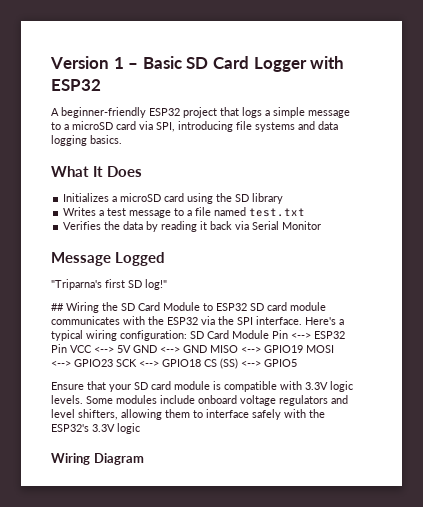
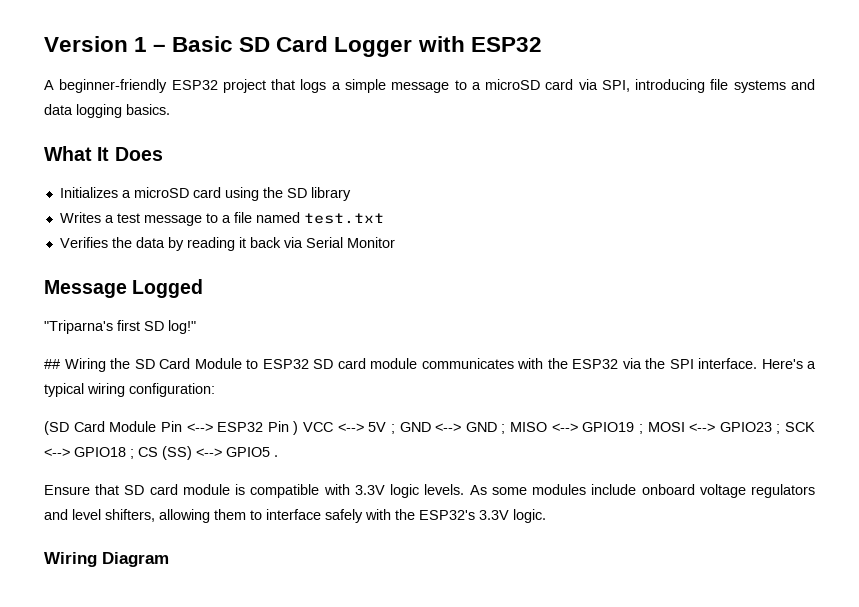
- Here's a typical wiring configuration: SD Card Module Pin <--> ESP32 Pin VCC <--> 5V GND <--> GND MISO <--> GPIO19 MOSI <--> GPIO23 SCK <--> GPIO18 CS (SS) <--> GPIO5
+ Here's a typical wiring configuration:
+ (SD Card Module Pin <--> ESP32 Pin ) VCC <--> 5V ; GND <--> GND ; MISO <--> GPIO19 ; MOSI <--> GPIO23 ; SCK <--> GPIO18 ; CS (SS) <--> GPIO5 .
- Ensure that your SD card module is compatible with 3.3V logic levels.
+ Ensure that SD card module is compatible with 3.3V logic levels.
- Some modules include onboard voltage regulators and level shifters, allowing them to interface safely with the ESP32's 3.3V logic
+ As some modules include onboard voltage regulators and level shifters, allowing them to interface safely with the ESP32's 3.3V logic.

